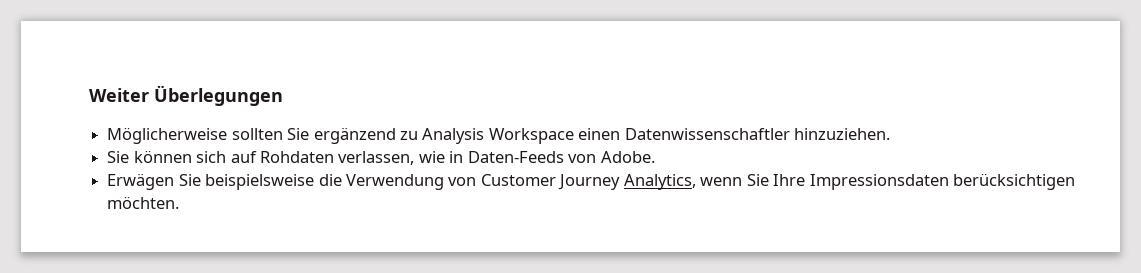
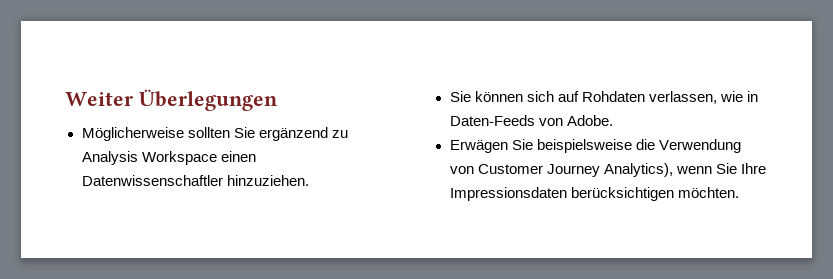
- Erwägen Sie beispielsweise die Verwendung von Customer Journey Analytics, wenn Sie Ihre Impressionsdaten berücksichtigen möchten.
+ Erwägen Sie beispielsweise die Verwendung von Customer Journey Analytics), wenn Sie Ihre Impressionsdaten berücksichtigen möchten.

